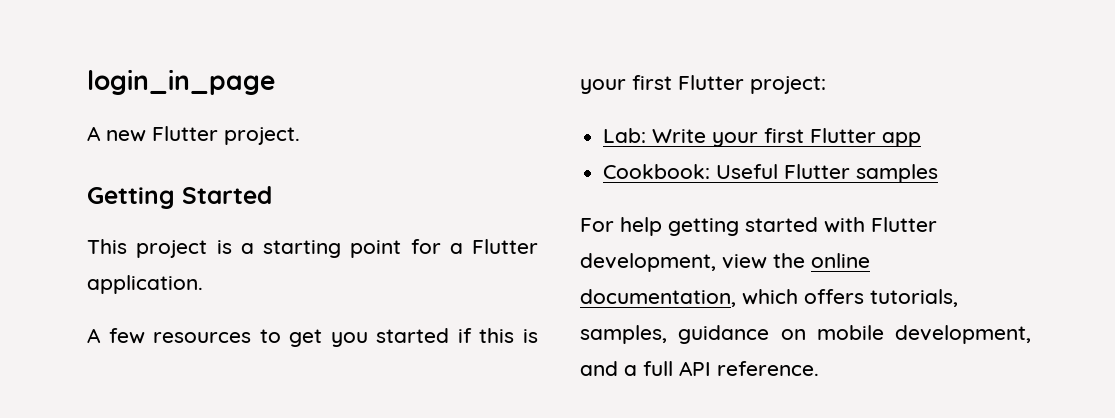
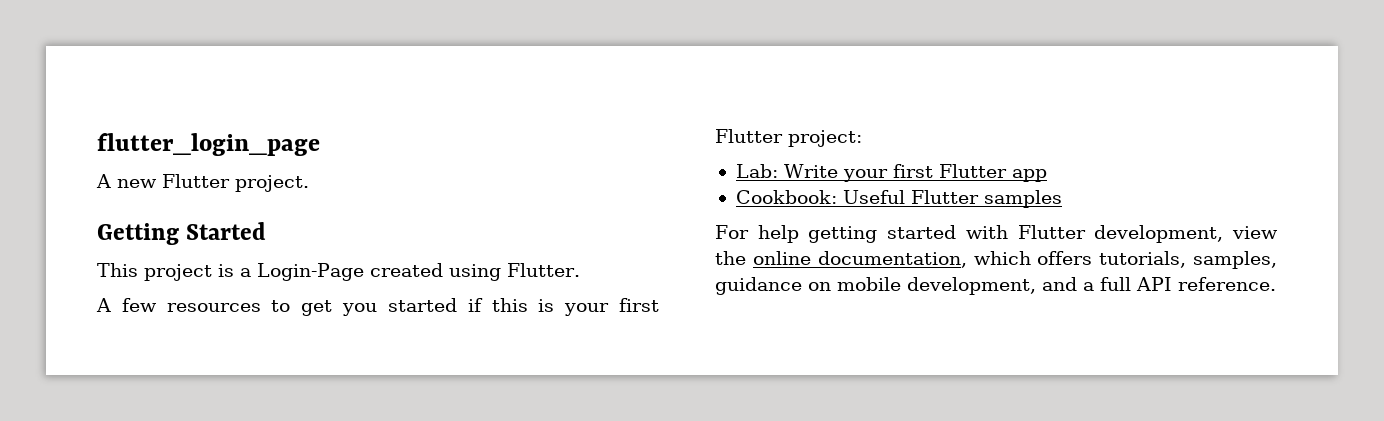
- login_in_page
+ flutter_login_page
- This project is a starting point for a Flutter application.
+ This project is a Login-Page created using Flutter.

